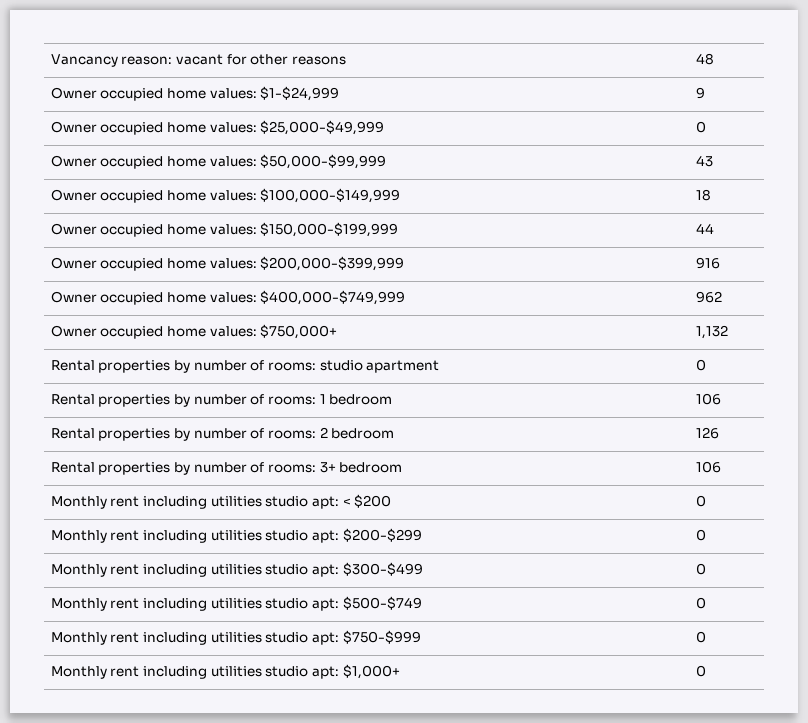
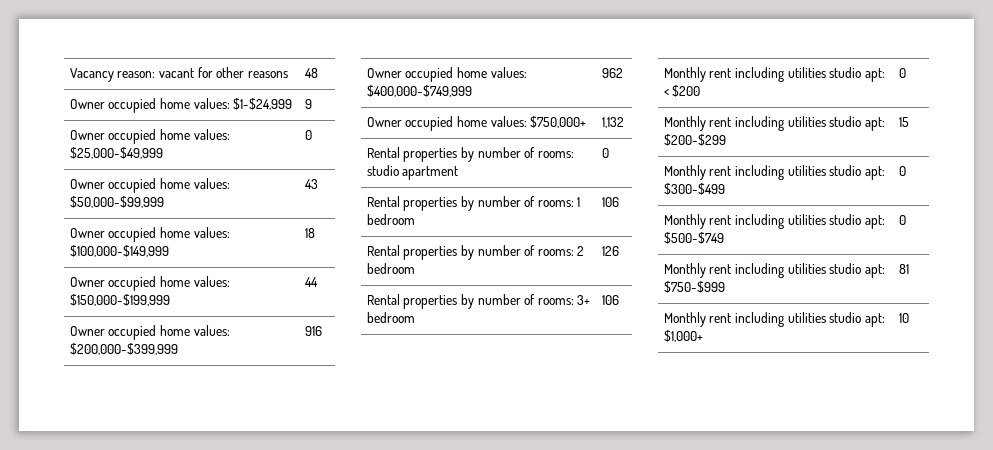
- Vancancy reason: vacant for other reasons | 48
+ Vacancy reason: vacant for other reasons | 48
- Monthly rent including utilities studio apt: $200-$299 | 0
+ Monthly rent including utilities studio apt: $200-$299 | 15
- Monthly rent including utilities studio apt: $750-$999 | 0
+ Monthly rent including utilities studio apt: $750-$999 | 81
- Monthly rent including utilities studio apt: $1,000+ | 0
+ Monthly rent including utilities studio apt: $1,000+ | 10

